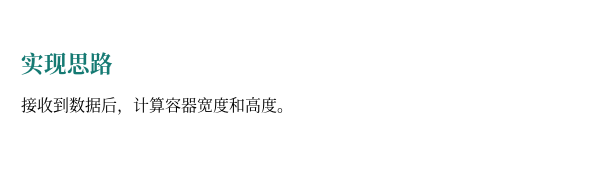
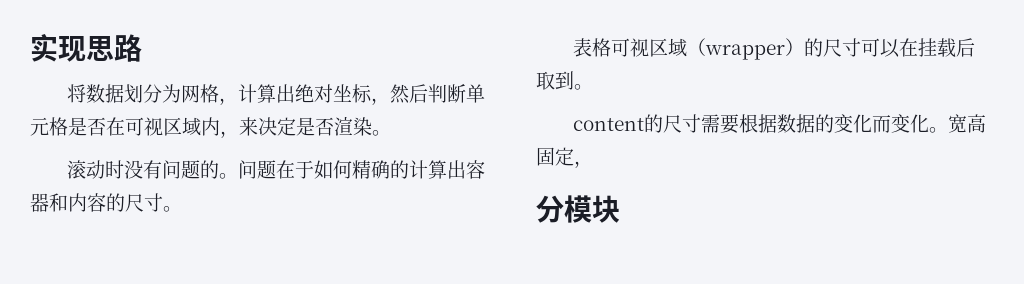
- 接收到数据后，计算容器宽度和高度。
+ 将数据划分为网格，计算出绝对坐标，然后判断单元格是否在可视区域内，来决定是否渲染。
+ 滚动时没有问题的。问题在于如何精确的计算出容器和内容的尺寸。
+ 表格可视区域（wrapper）的尺寸可以在挂载后取到。
+ content的尺寸需要根据数据的变化而变化。宽高固定，
+ 分模块

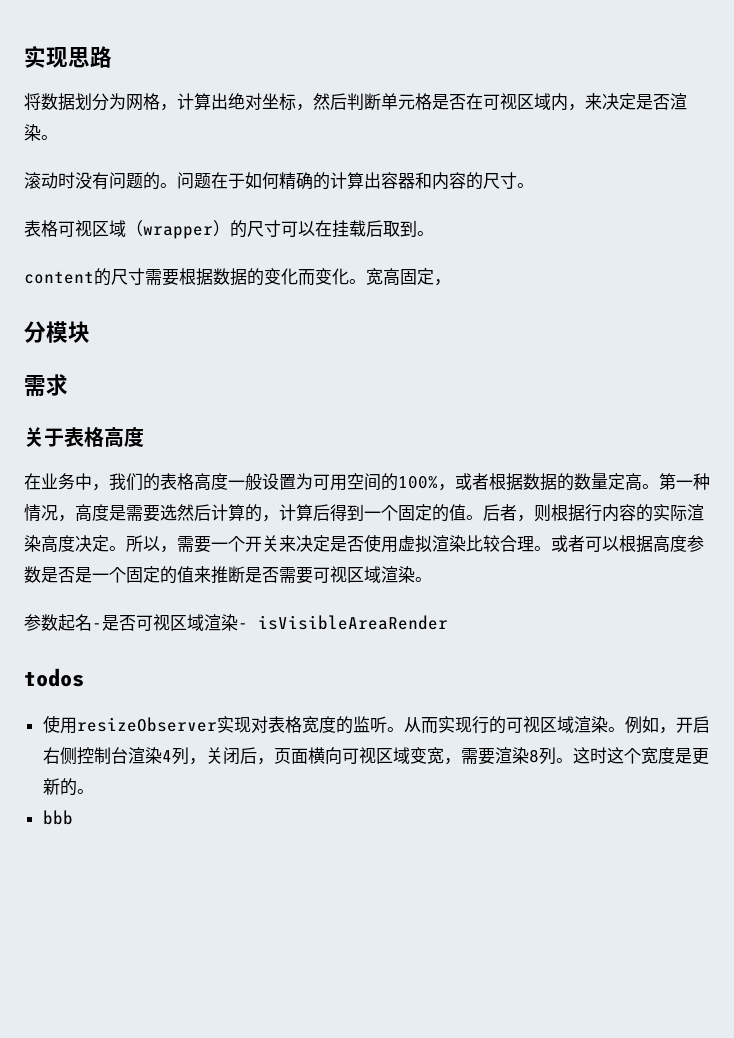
+ 需求
+ 关于表格高度
+ 在业务中，我们的表格高度一般设置为可用空间的100%，或者根据数据的数量定高。第一种情况，高度是需要选然后计算的，计算后得到一个固定的值。后者，则根据行内容的实际渲染高度决定。所以，需要一个开关来决定是否使用虚拟渲染比较合理。或者可以根据高度参数是否是一个固定的值来推断是否需要可视区域渲染。
+ 参数起名-是否可视区域渲染- isVisibleAreaRender
+ todos
+ 使用resizeObserver实现对表格宽度的监听。从而实现行的可视区域渲染。例如，开启右侧控制台渲染4列，关闭后，页面横向可视区域变宽，需要渲染8列。这时这个宽度是更新的。
+ bbb

